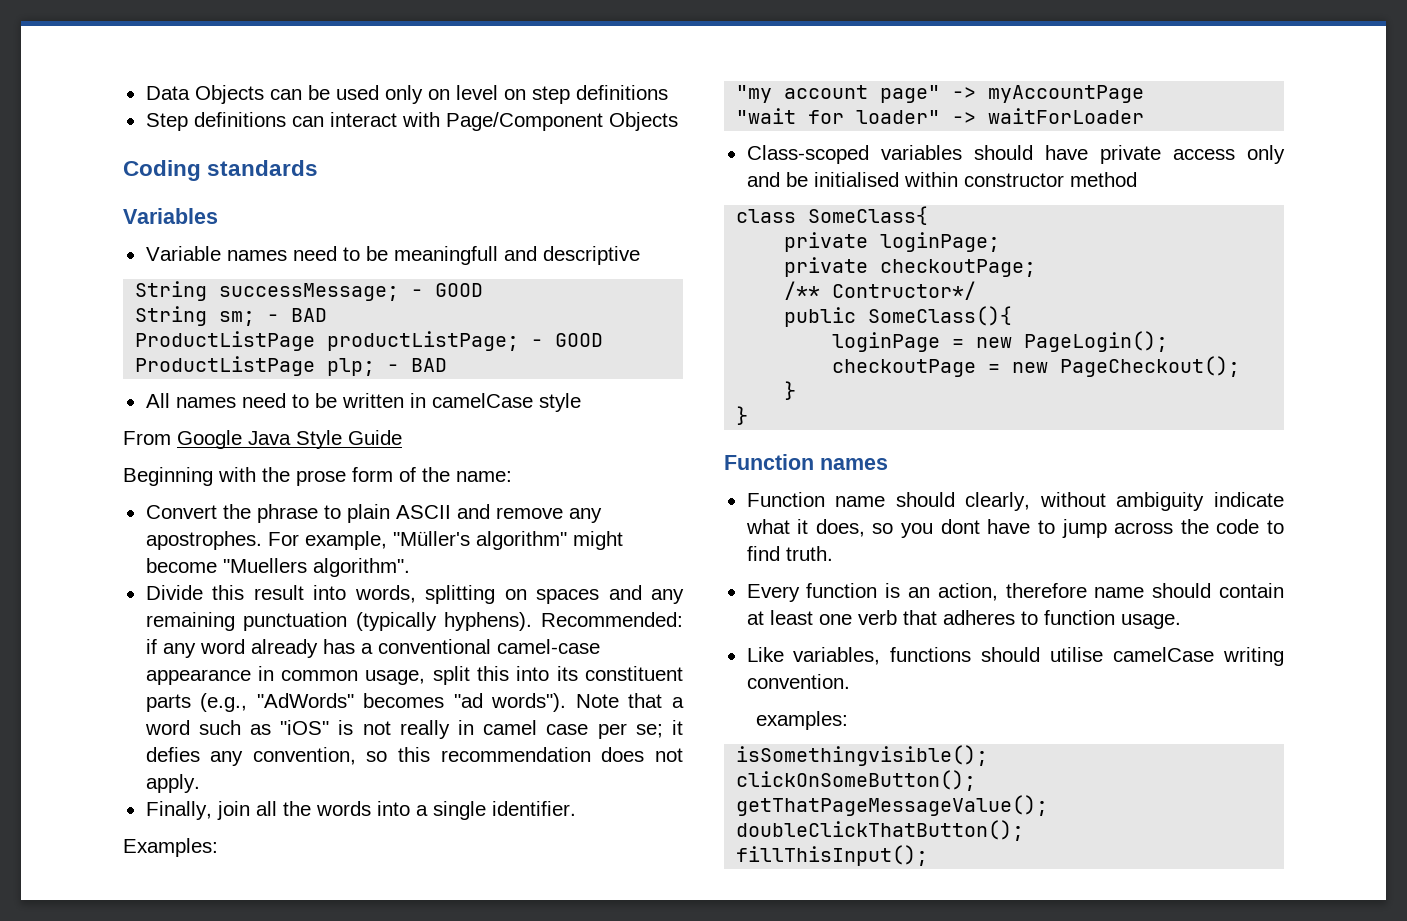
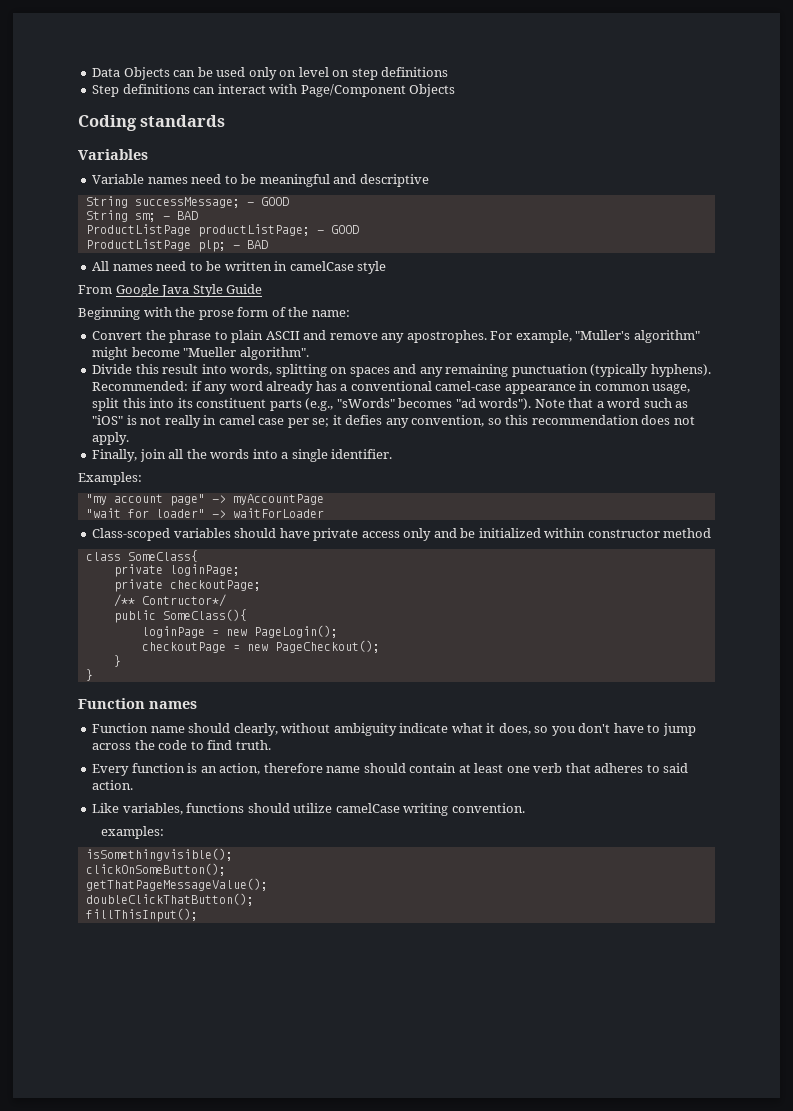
- Variable names need to be meaningfull and descriptive
+ Variable names need to be meaningful and descriptive
- For example, "Müller's algorithm" might become "Muellers algorithm".
+ For example, "Muller's algorithm" might become "Mueller algorithm".
- Recommended: if any word already has a conventional camel-case appearance in common usage, split this into its constituent parts (e.g., "AdWords" becomes "ad words").
+ Recommended: if any word already has a conventional camel-case appearance in common usage, split this into its constituent parts (e.g., "sWords" becomes "ad words").
- Class-scoped variables should have private access only and be initialised within constructor method
+ Class-scoped variables should have private access only and be initialized within constructor method
- Function name should clearly, without ambiguity indicate what it does, so you dont have to jump across the code to find truth.
+ Function name should clearly, without ambiguity indicate what it does, so you don't have to jump across the code to find truth.
- Every function is an action, therefore name should contain at least one verb that adheres to function usage.
+ Every function is an action, therefore name should contain at least one verb that adheres to said action.
- Like variables, functions should utilise camelCase writing convention.
+ Like variables, functions should utilize camelCase writing convention.

